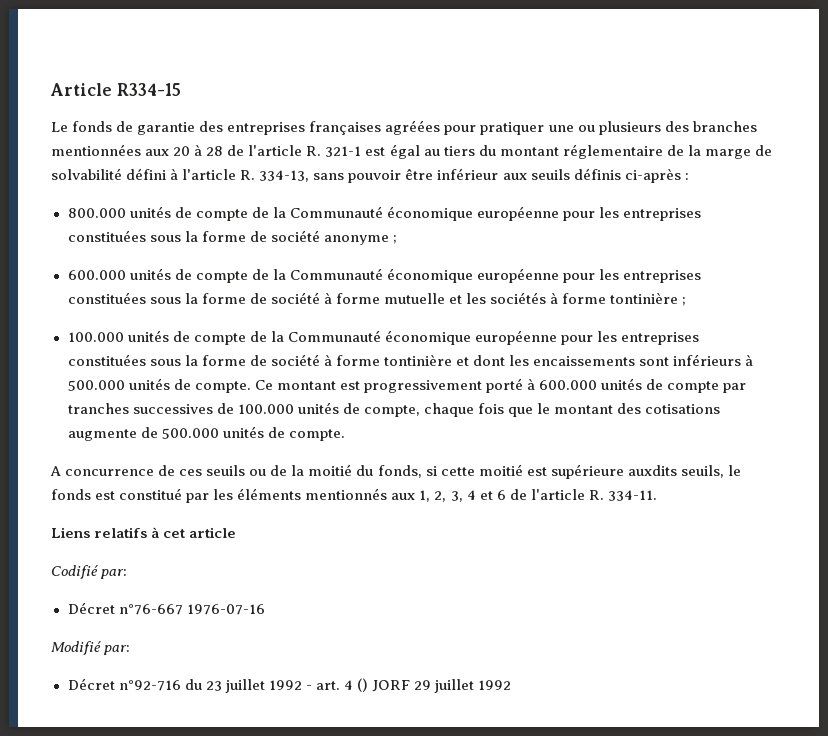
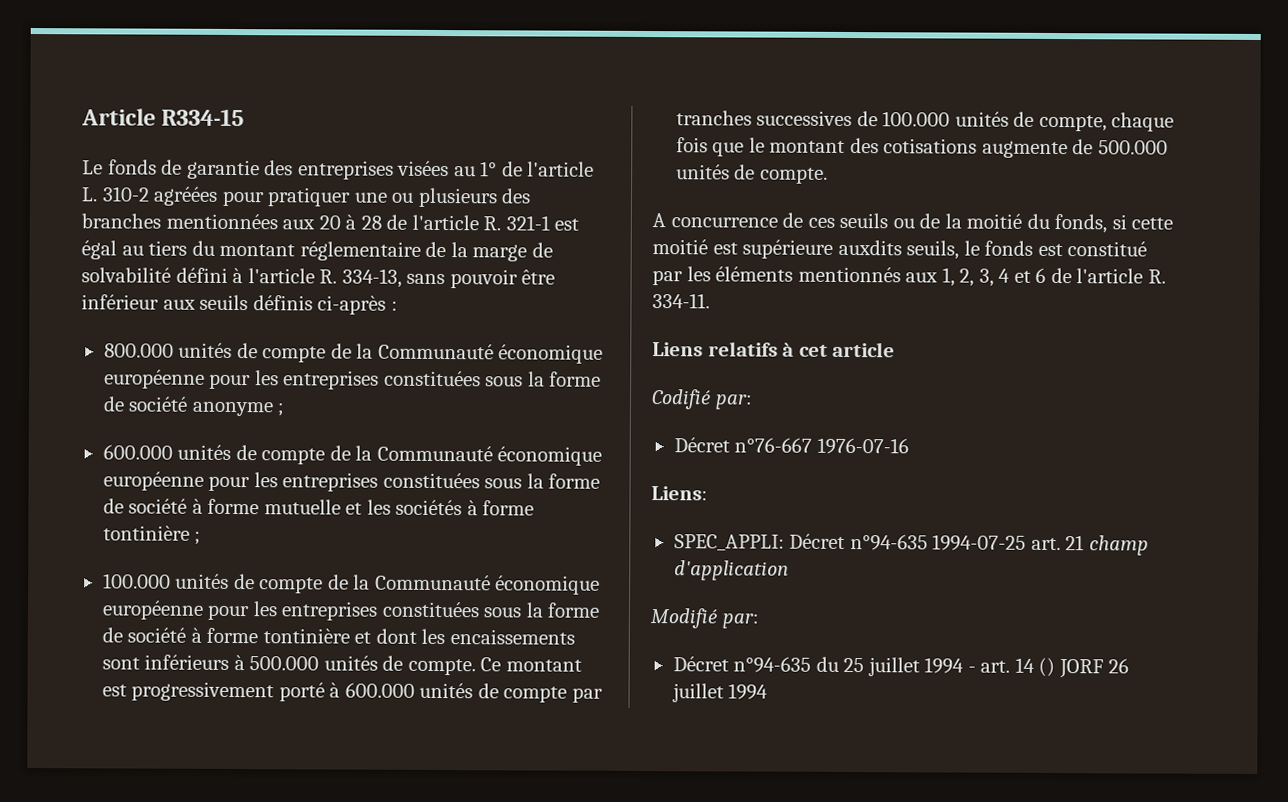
- Le fonds de garantie des entreprises françaises agréées pour pratiquer une ou plusieurs des branches mentionnées aux 20 à 28 de l'article R. 321-1 est égal au tiers du montant réglementaire de la marge de solvabilité défini à l'article R. 334-13, sans pouvoir être inférieur aux seuils définis ci-après :
+ Le fonds de garantie des entreprises visées au 1° de l'article L. 310-2 agréées pour pratiquer une ou plusieurs des branches mentionnées aux 20 à 28 de l'article R. 321-1 est égal au tiers du montant réglementaire de la marge de solvabilité défini à l'article R. 334-13, sans pouvoir être inférieur aux seuils définis ci-après :
+ Liens:
+ SPEC_APPLI: Décret n°94-635 1994-07-25 art. 21 champ d'application
  Modifié par:
- Décret n°92-716 du 23 juillet 1992 - art. 4 () JORF 29 juillet 1992
+ Décret n°94-635 du 25 juillet 1994 - art. 14 () JORF 26 juillet 1994

